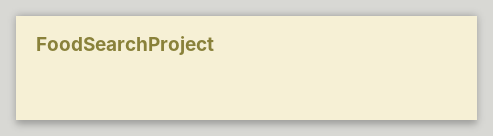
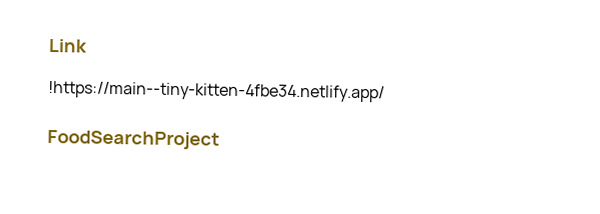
+ Link
+ !https://main--tiny-kitten-4fbe34.netlify.app/

